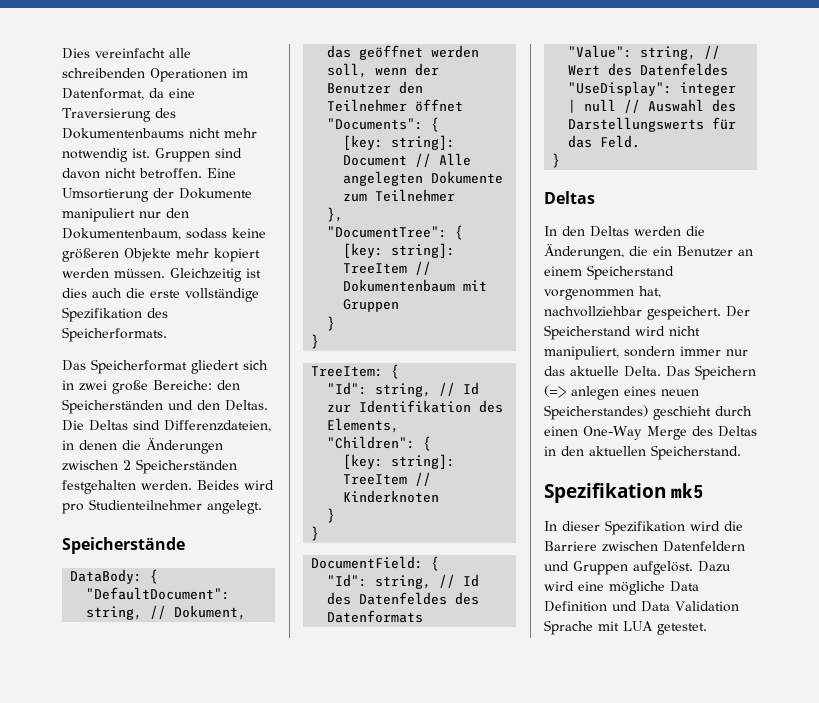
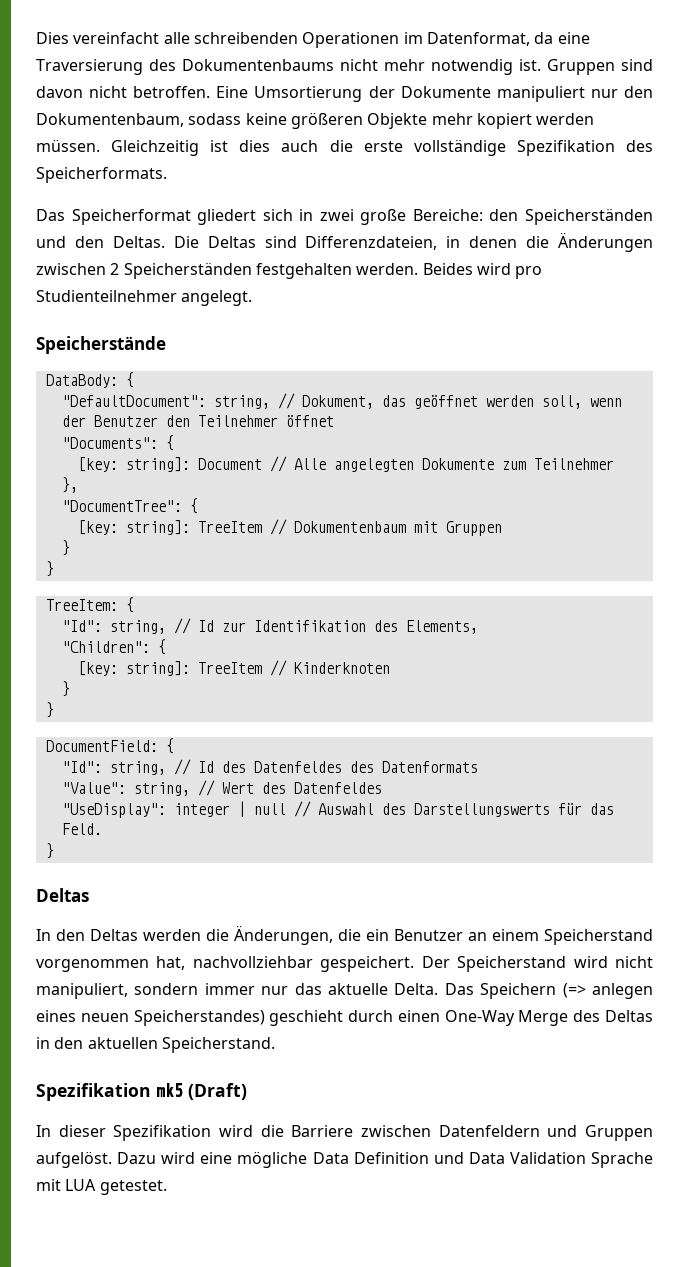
- Spezifikation mk5
+ Spezifikation mk5 (Draft)

